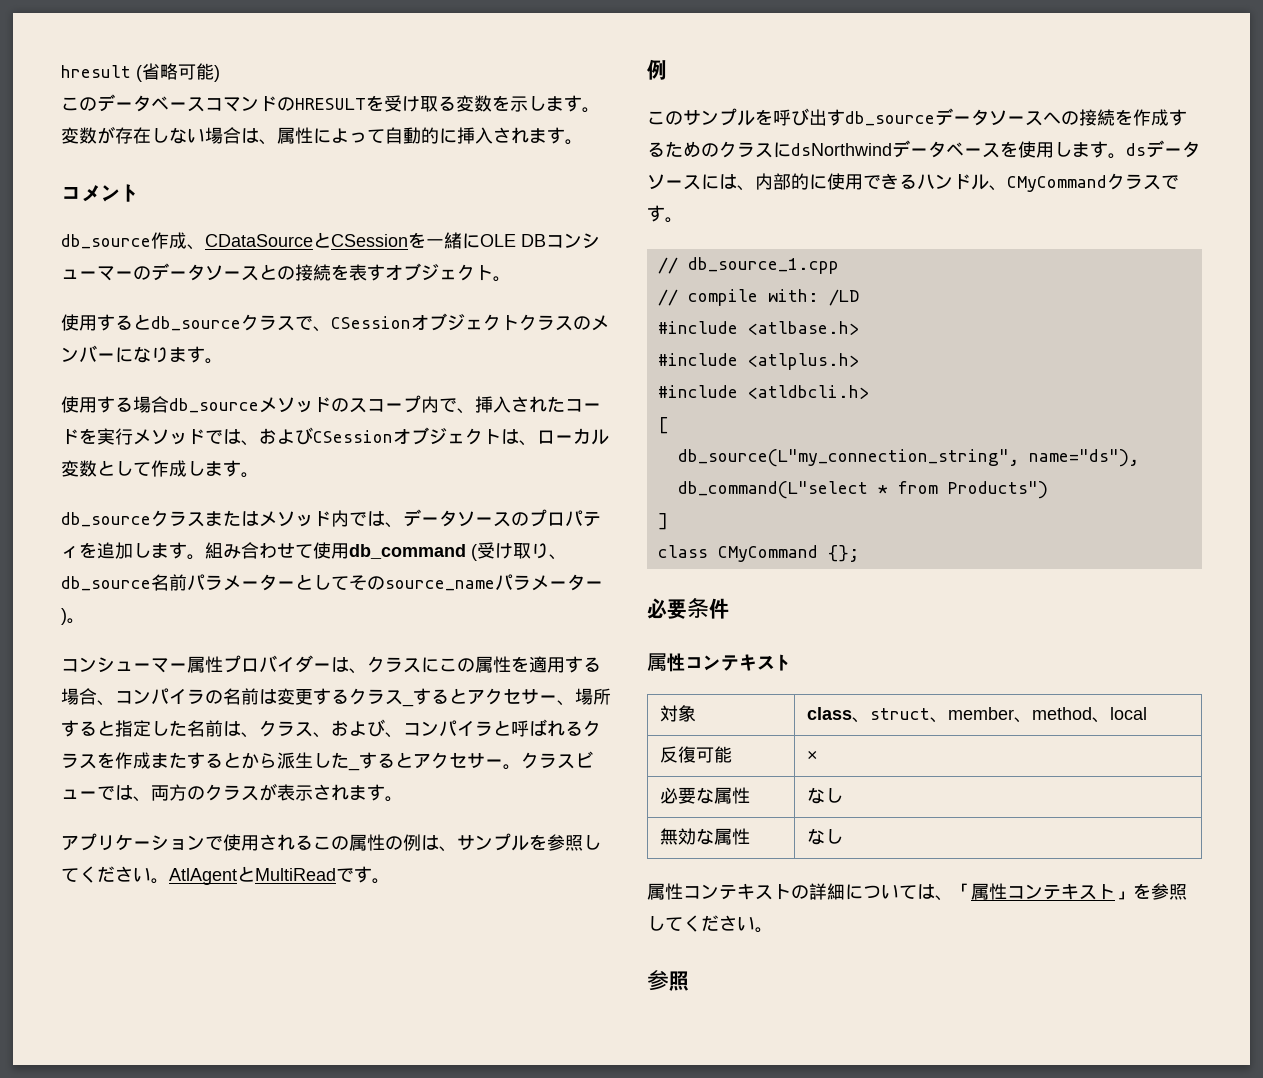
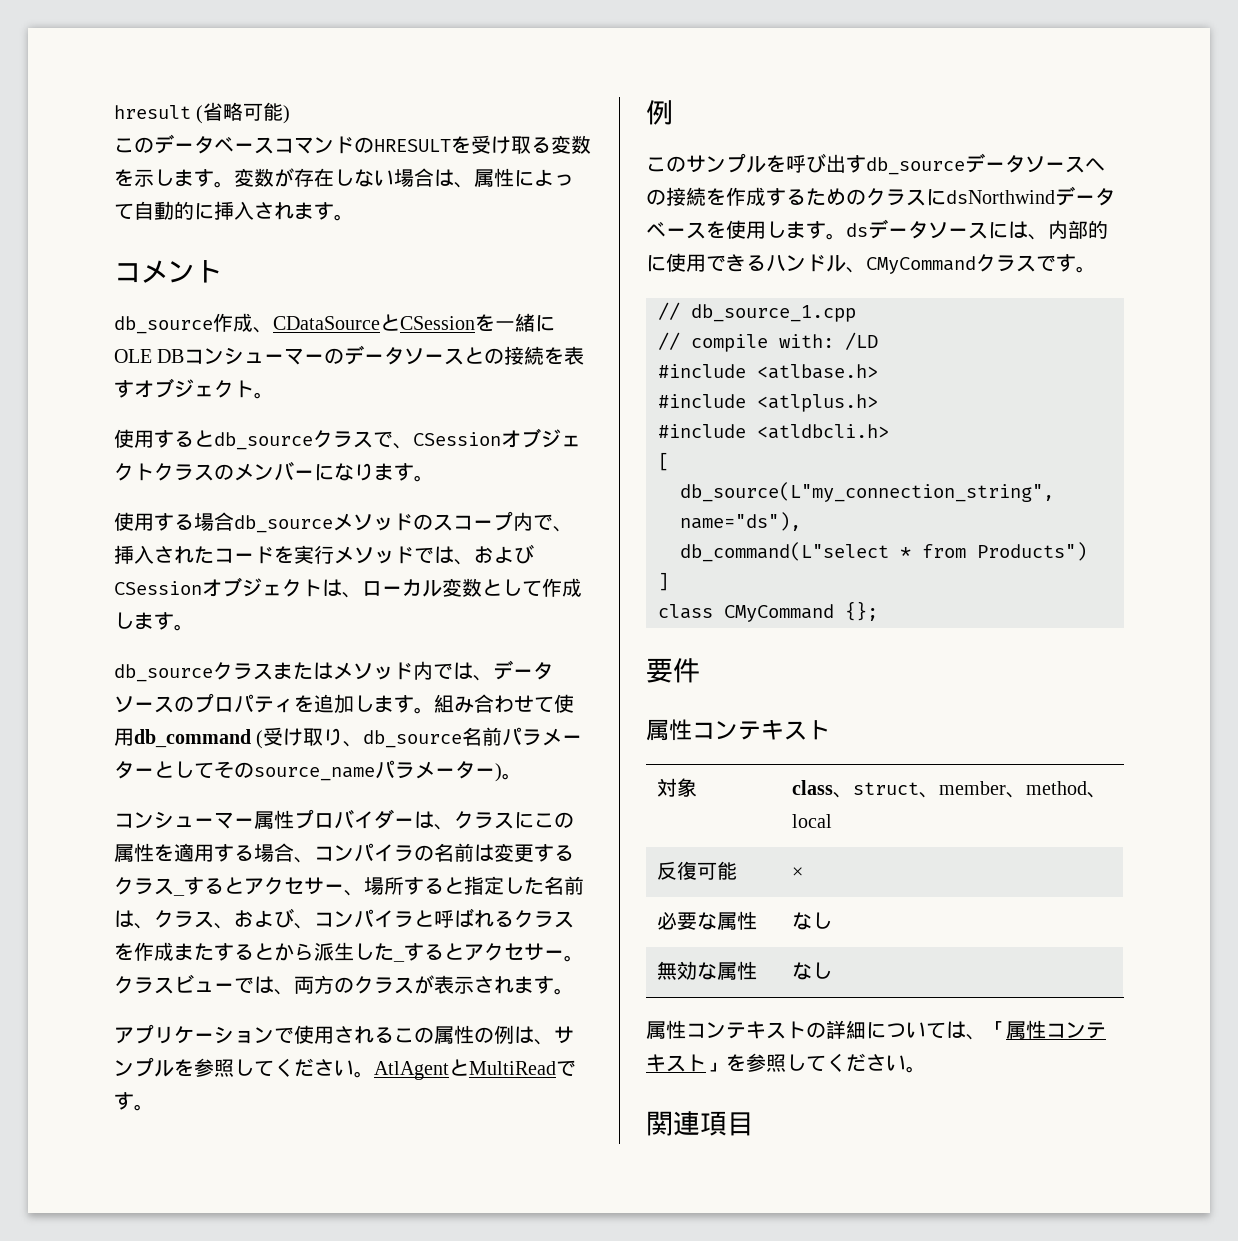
- 必要条件
+ 要件
  属性コンテキストの詳細については、「属性コンテキスト」を参照してください。
- 参照
+ 関連項目

